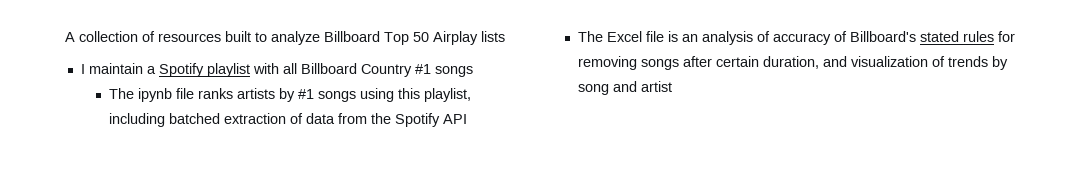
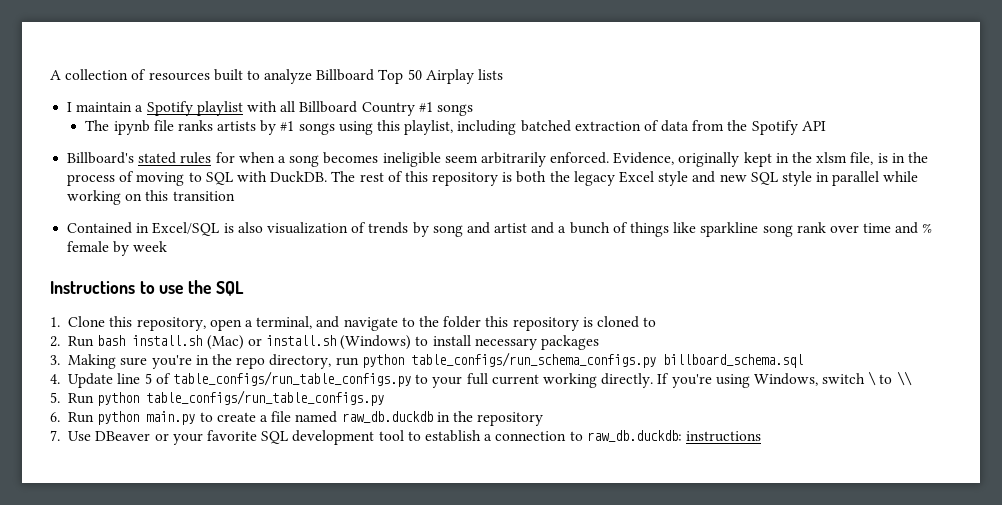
- The Excel file is an analysis of accuracy of Billboard's stated rules for removing songs after certain duration, and visualization of trends by song and artist
+ Billboard's stated rules for when a song becomes ineligible seem arbitrarily enforced. Evidence, originally kept in the xlsm file, is in the process of moving to SQL with DuckDB. The rest of this repository is both the legacy Excel style and new SQL style in parallel while working on this transition
+ Contained in Excel/SQL is also visualization of trends by song and artist and a bunch of things like sparkline song rank over time and % female by week
+ Instructions to use the SQL
+ 1. Clone this repository, open a terminal, and navigate to the folder this repository is cloned to
+ 2. Run bash install.sh (Mac) or install.sh (Windows) to install necessary packages
+ 3. Making sure you're in the repo directory, run python table_configs/run_schema_configs.py billboard_schema.sql
+ 4. Update line 5 of table_configs/run_table_configs.py to your full current working directly. If you're using Windows, switch \ to \\
+ 5. Run python table_configs/run_table_configs.py
+ 6. Run python main.py to create a file named raw_db.duckdb in the repository
+ 7. Use DBeaver or your favorite SQL development tool to establish a connection to raw_db.duckdb: instructions

